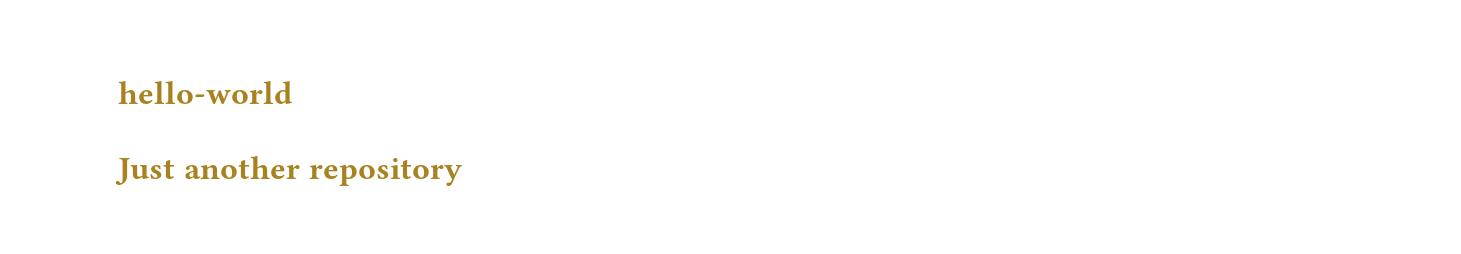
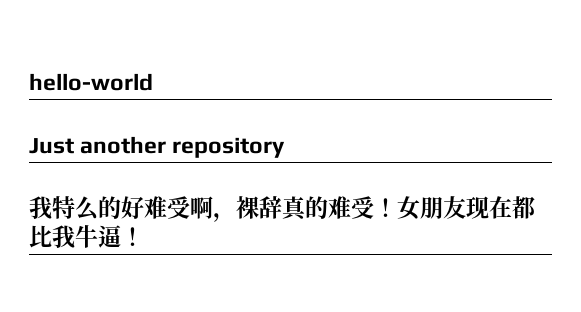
+ 我特么的好难受啊，裸辞真的难受！女朋友现在都比我牛逼！

